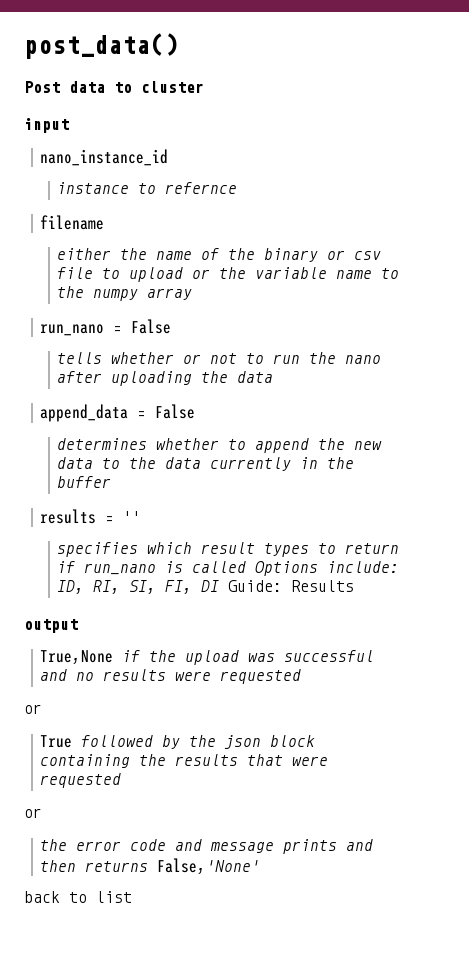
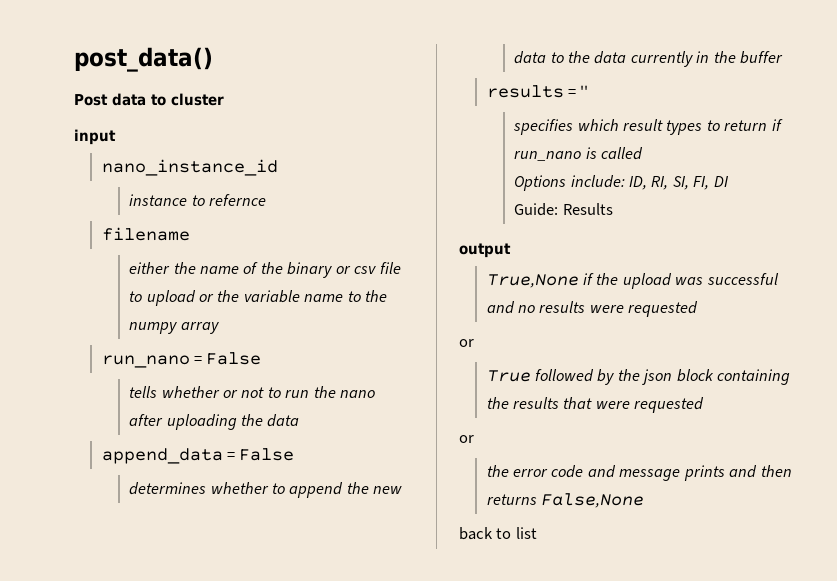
- specifies which result types to return if run_nano is called Options include: ID, RI, SI, FI, DI Guide: Results
+ specifies which result types to return if run_nano is called
+ Options include: ID, RI, SI, FI, DI
+ Guide: Results
- the error code and message prints and then returns False,'None'
+ the error code and message prints and then returns False,None

